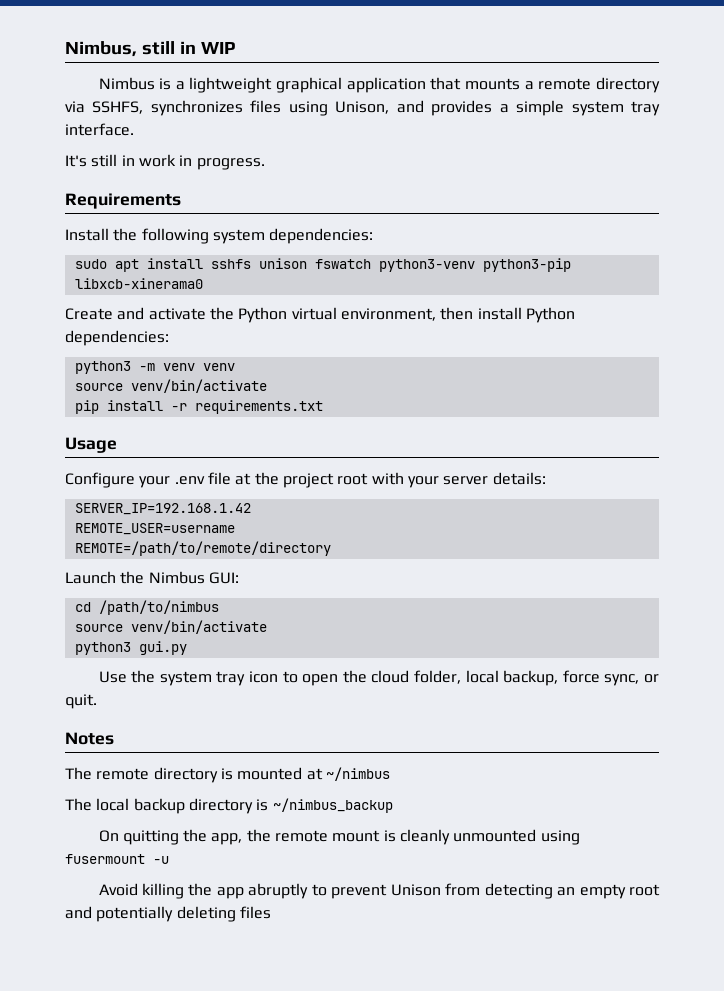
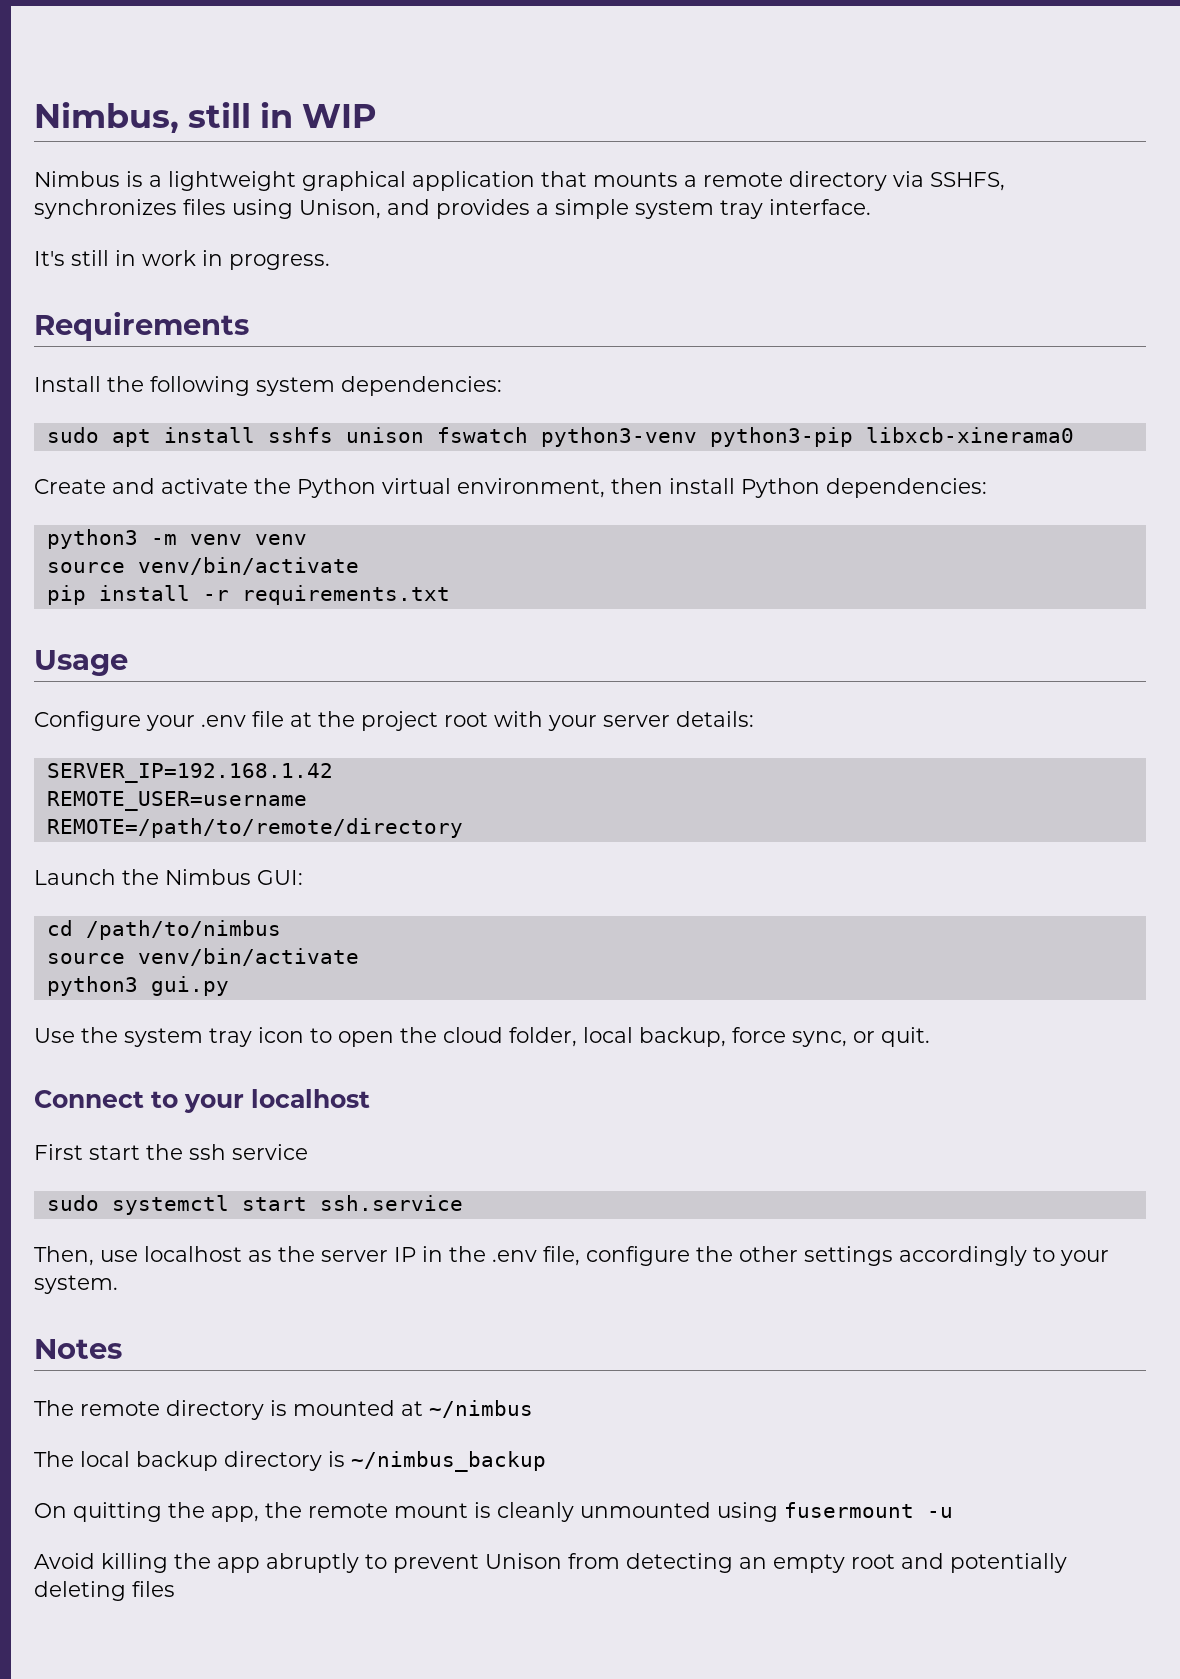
+ Connect to your localhost
+ First start the ssh service
+ sudo systemctl start ssh.service
+ Then, use localhost as the server IP in the .env file, configure the other settings accordingly to your system.

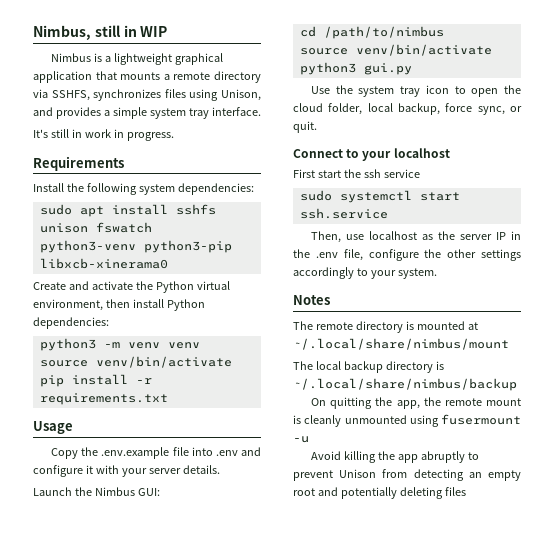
- Configure your .env file at the project root with your server details:
- SERVER_IP=192.168.1.42
- REMOTE_USER=username
- REMOTE=/path/to/remote/directory
+ Copy the .env.example file into .env and configure it with your server details.
- The remote directory is mounted at ~/nimbus
+ The remote directory is mounted at ~/.local/share/nimbus/mount
- The local backup directory is ~/nimbus_backup
+ The local backup directory is ~/.local/share/nimbus/backup

